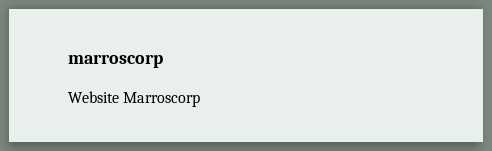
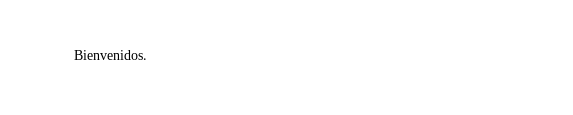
- marroscorp
- Website Marroscorp
+ Bienvenidos.

